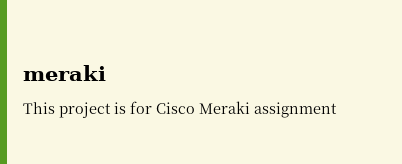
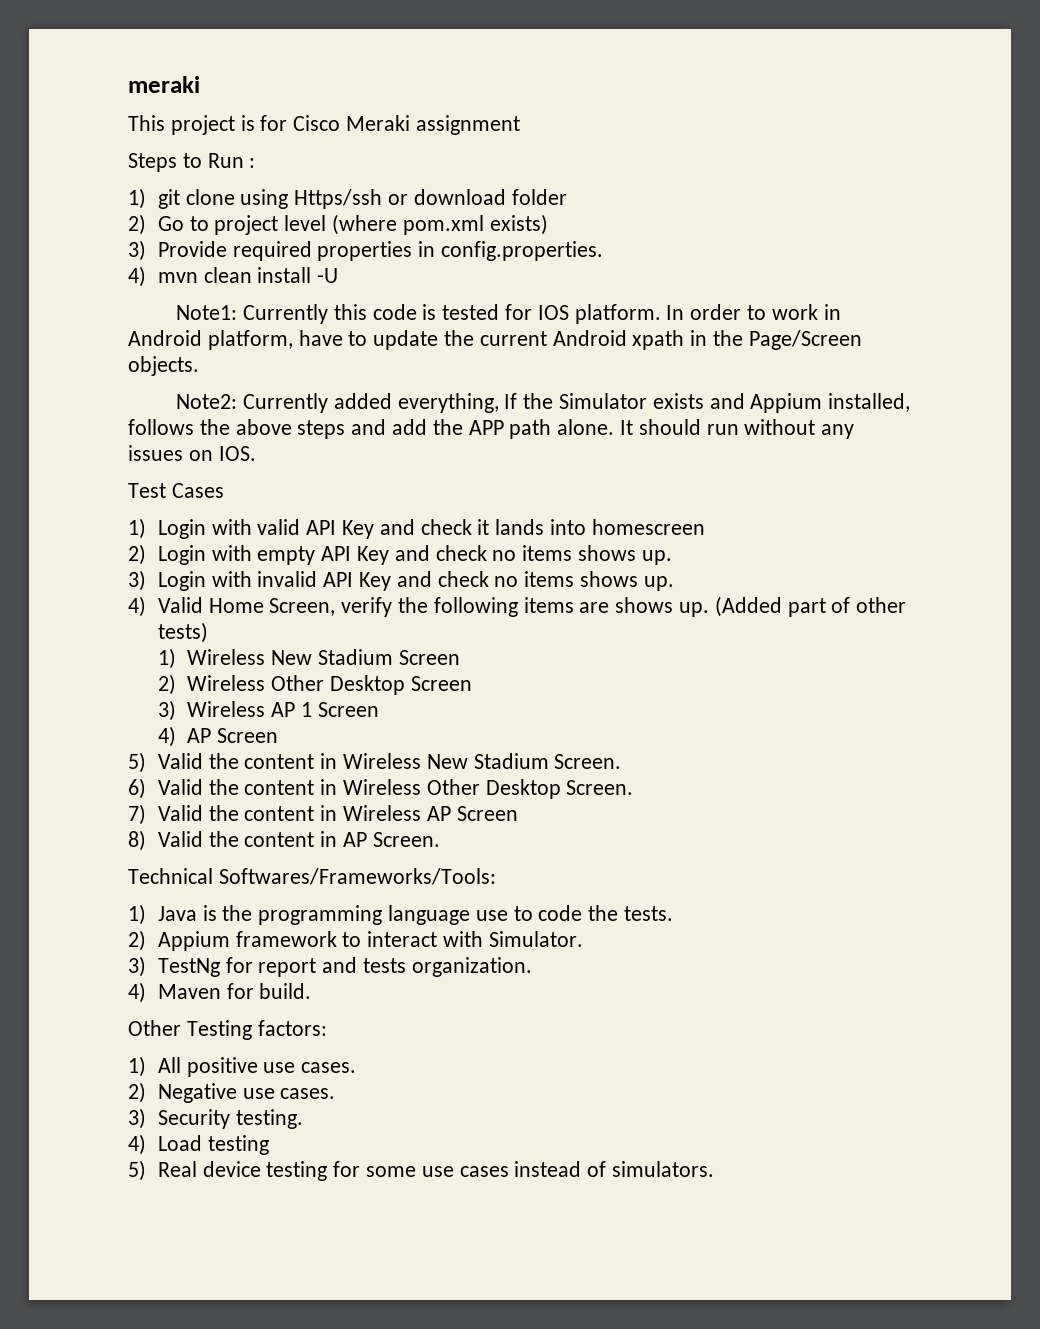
+ Steps to Run :
+ 1) git clone using Https/ssh or download folder
+ 2) Go to project level (where pom.xml exists)
+ 3) Provide required properties in config.properties.
+ 4) mvn clean install -U
+ Note1: Currently this code is tested for IOS platform. In order to work in Android platform, have to update the current Android xpath in the Page/Screen objects.
+ Note2: Currently added everything, If the Simulator exists and Appium installed, follows the above steps and add the APP path alone. It should run without any issues on IOS.
+ Test Cases
+ 1) Login with valid API Key and check it lands into homescreen
+ 2) Login with empty API Key and check no items shows up.
+ 3) Login with invalid API Key and check no items shows up.
+ 4) Valid Home Screen, verify the following items are shows up. (Added part of other tests)
+ 1) Wireless New Stadium Screen
+ 2) Wireless Other Desktop Screen
+ 3) Wireless AP 1 Screen
+ 4) AP Screen
+ 5) Valid the content in Wireless New Stadium Screen.
+ 6) Valid the content in Wireless Other Desktop Screen.
+ 7) Valid the content in Wireless AP Screen
+ 8) Valid the content in AP Screen.
+ Technical Softwares/Frameworks/Tools:
+ 1) Java is the programming language use to code the tests.
+ 2) Appium framework to interact with Simulator.
+ 3) TestNg for report and tests organization.
+ 4) Maven for build.
+ Other Testing factors:
+ 1) All positive use cases.
+ 2) Negative use cases.
+ 3) Security testing.
+ 4) Load testing
+ 5) Real device testing for some use cases instead of simulators.

